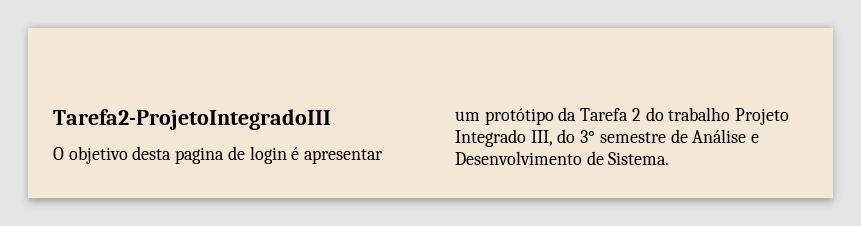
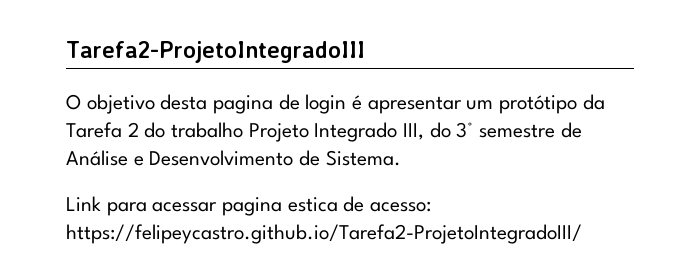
+ Link para acessar pagina estica de acesso: https://felipeycastro.github.io/Tarefa2-ProjetoIntegradoIII/

